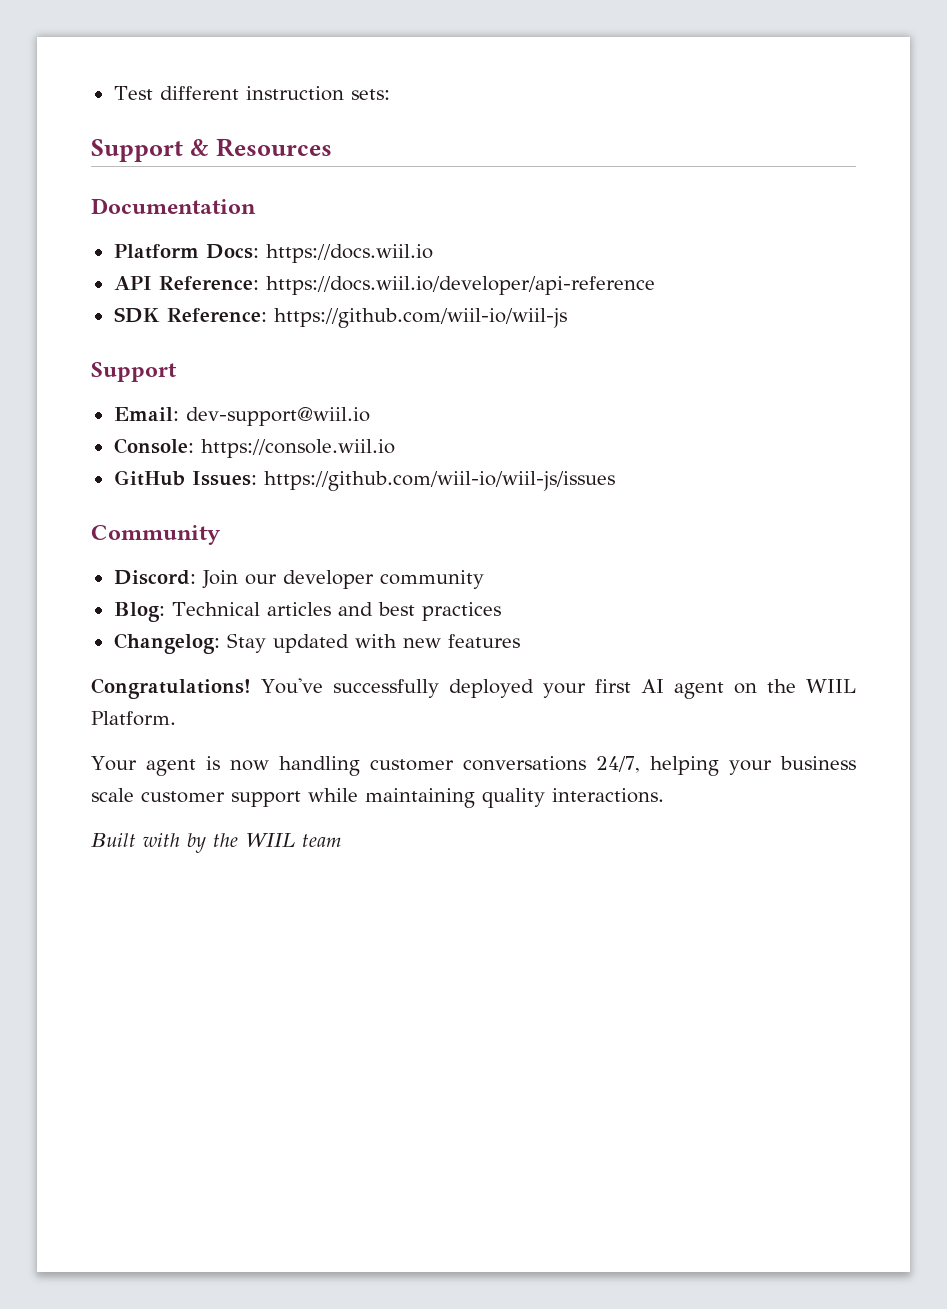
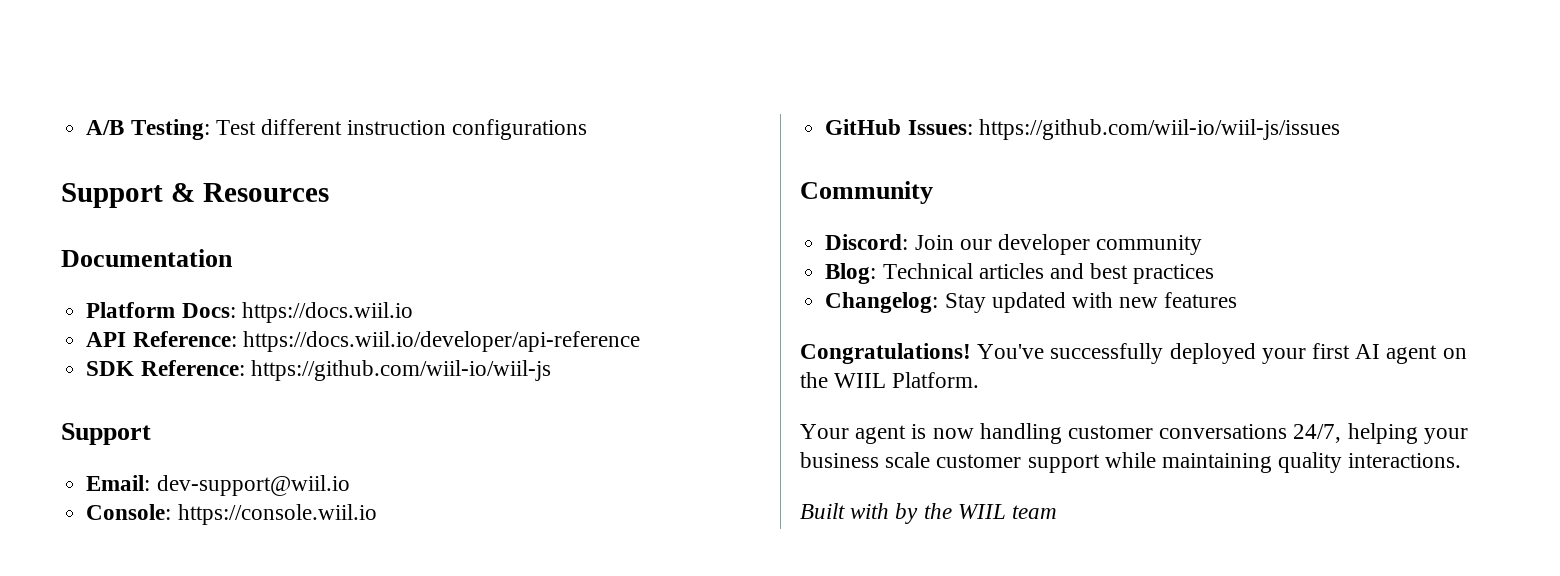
- Test different instruction sets:
+ A/B Testing: Test different instruction configurations

